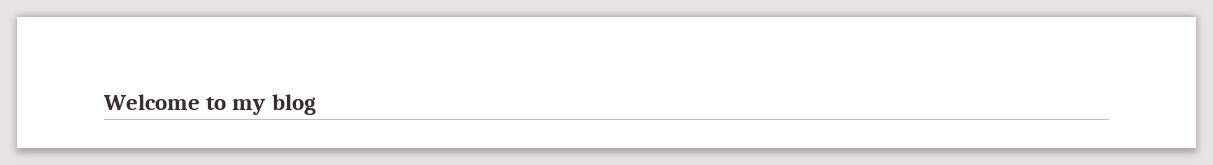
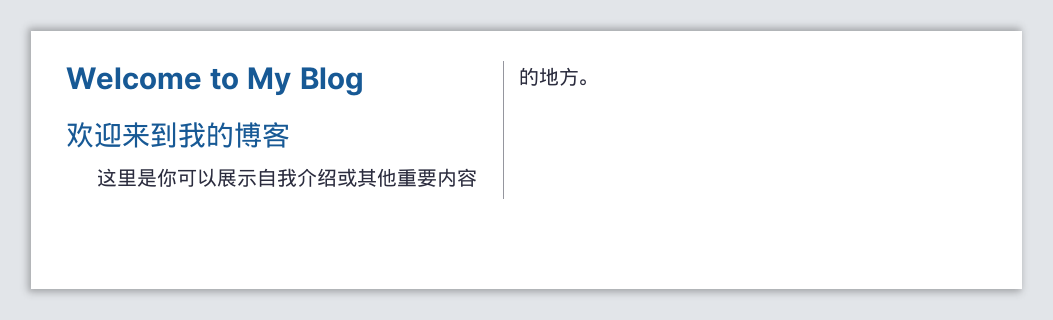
- Welcome to my blog
+ Welcome to My Blog
+ 欢迎来到我的博客
+ 这里是你可以展示自我介绍或其他重要内容的地方。

